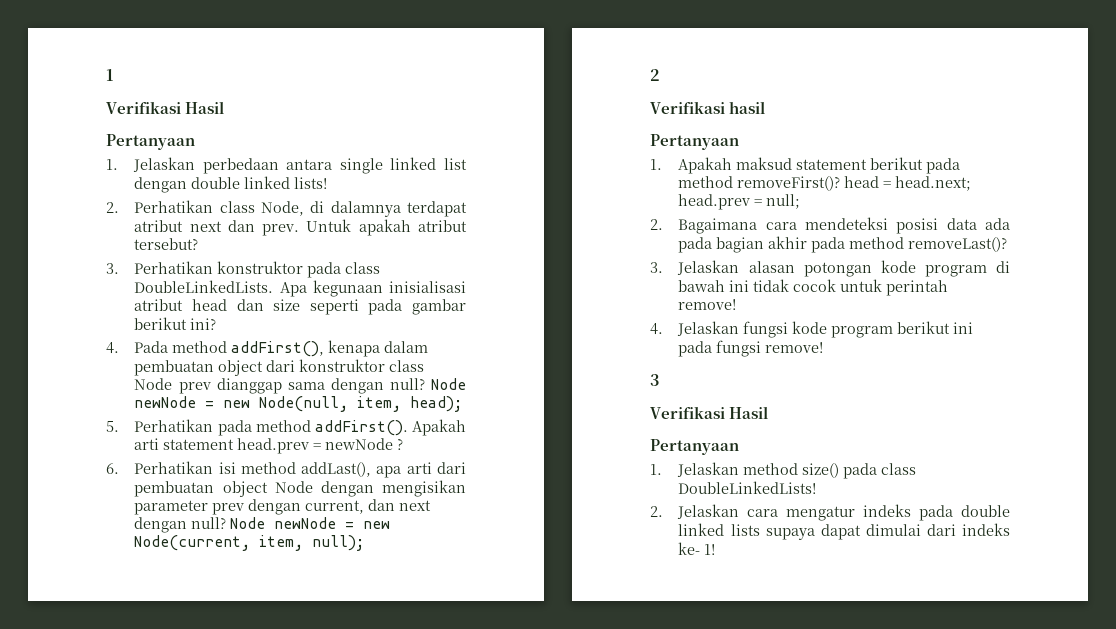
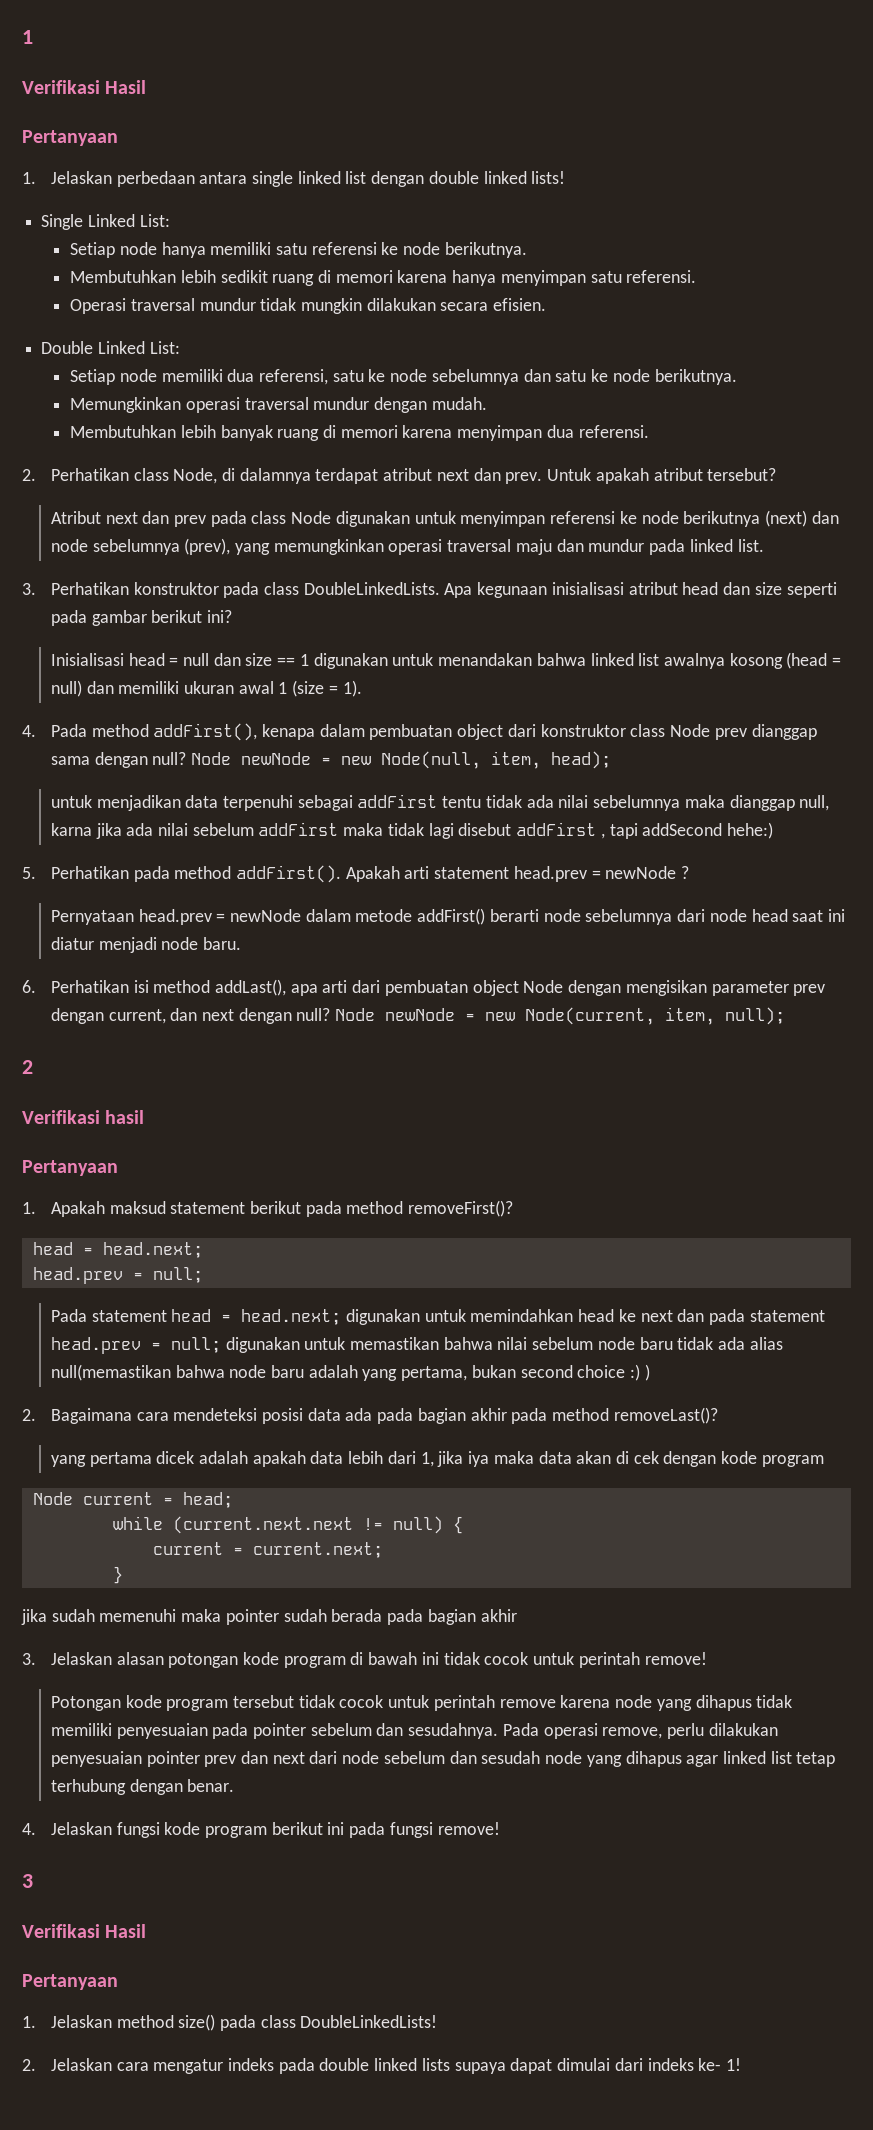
+ Single Linked List:
+ Setiap node hanya memiliki satu referensi ke node berikutnya.
+ Membutuhkan lebih sedikit ruang di memori karena hanya menyimpan satu referensi.
+ Operasi traversal mundur tidak mungkin dilakukan secara efisien.
+ Double Linked List:
+ Setiap node memiliki dua referensi, satu ke node sebelumnya dan satu ke node berikutnya.
+ Memungkinkan operasi traversal mundur dengan mudah.
+ Membutuhkan lebih banyak ruang di memori karena menyimpan dua referensi.
+ Atribut next dan prev pada class Node digunakan untuk menyimpan referensi ke node berikutnya (next) dan node sebelumnya (prev), yang memungkinkan operasi traversal maju dan mundur pada linked list.
+ Inisialisasi head = null dan size == 1 digunakan untuk menandakan bahwa linked list awalnya kosong (head = null) dan memiliki ukuran awal 1 (size = 1).
+ untuk menjadikan data terpenuhi sebagai addFirst tentu tidak ada nilai sebelumnya maka dianggap null, karna jika ada nilai sebelum addFirst maka tidak lagi disebut addFirst , tapi addSecond hehe:)
+ Pernyataan head.prev = newNode dalam metode addFirst() berarti node sebelumnya dari node head saat ini diatur menjadi node baru.
- 1. Apakah maksud statement berikut pada method removeFirst()? head = head.next; head.prev = null;
+ 1. Apakah maksud statement berikut pada method removeFirst()?
+ head = head.next;
+ head.prev = null;
+ Pada statement head = head.next; digunakan untuk memindahkan head ke next dan pada statement head.prev = null; digunakan untuk memastikan bahwa nilai sebelum node baru tidak ada alias null(memastikan bahwa node baru adalah yang pertama, bukan second choice :) )
+ yang pertama dicek adalah apakah data lebih dari 1, jika iya maka data akan di cek dengan kode program
+ Node current = head;
+ while (current.next.next != null) {
+ current = current.next;
+ }
+ jika sudah memenuhi maka pointer sudah berada pada bagian akhir
+ Potongan kode program tersebut tidak cocok untuk perintah remove karena node yang dihapus tidak memiliki penyesuaian pada pointer sebelum dan sesudahnya. Pada operasi remove, perlu dilakukan penyesuaian pointer prev dan next dari node sebelum dan sesudah node yang dihapus agar linked list tetap terhubung dengan benar.

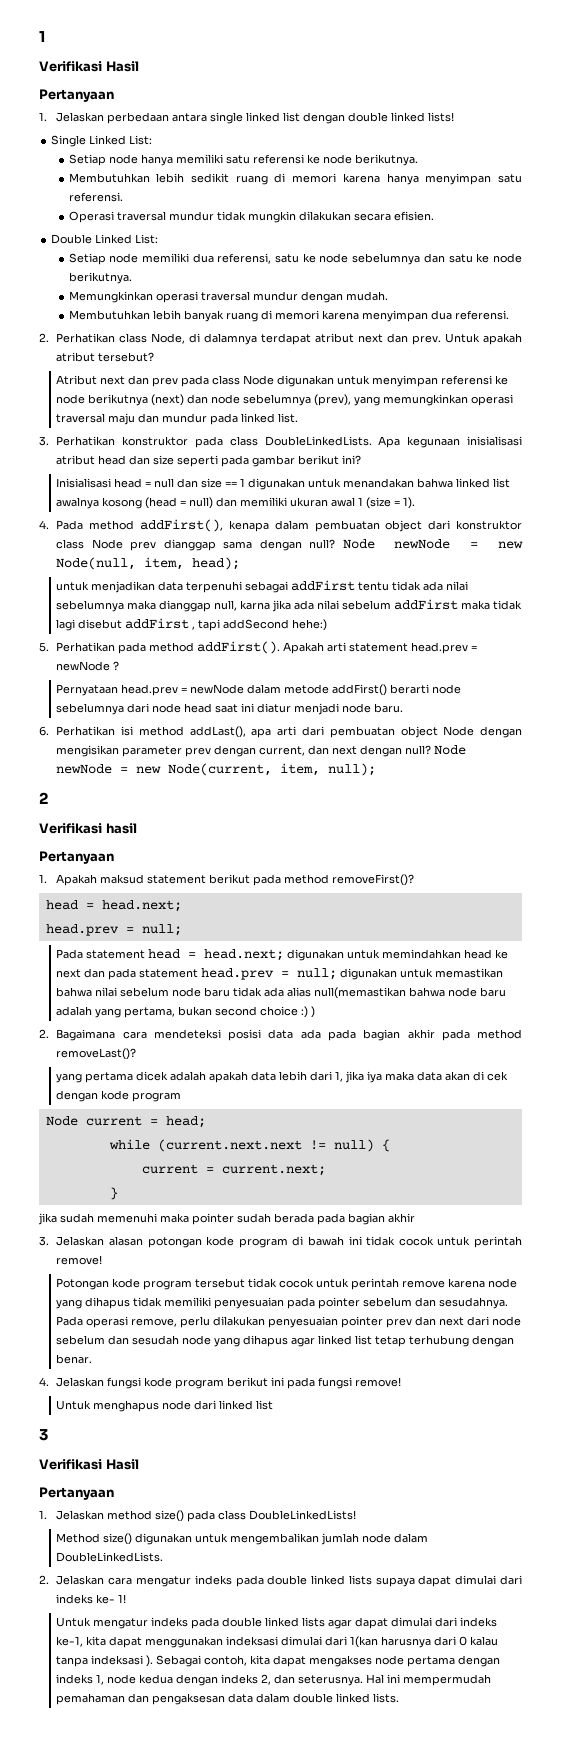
+ Untuk menghapus node dari linked list
+ Method size() digunakan untuk mengembalikan jumlah node dalam DoubleLinkedLists.
+ Untuk mengatur indeks pada double linked lists agar dapat dimulai dari indeks ke-1, kita dapat menggunakan indeksasi dimulai dari 1(kan harusnya dari 0 kalau tanpa indeksasi ). Sebagai contoh, kita dapat mengakses node pertama dengan indeks 1, node kedua dengan indeks 2, dan seterusnya. Hal ini mempermudah pemahaman dan pengaksesan data dalam double linked lists.

